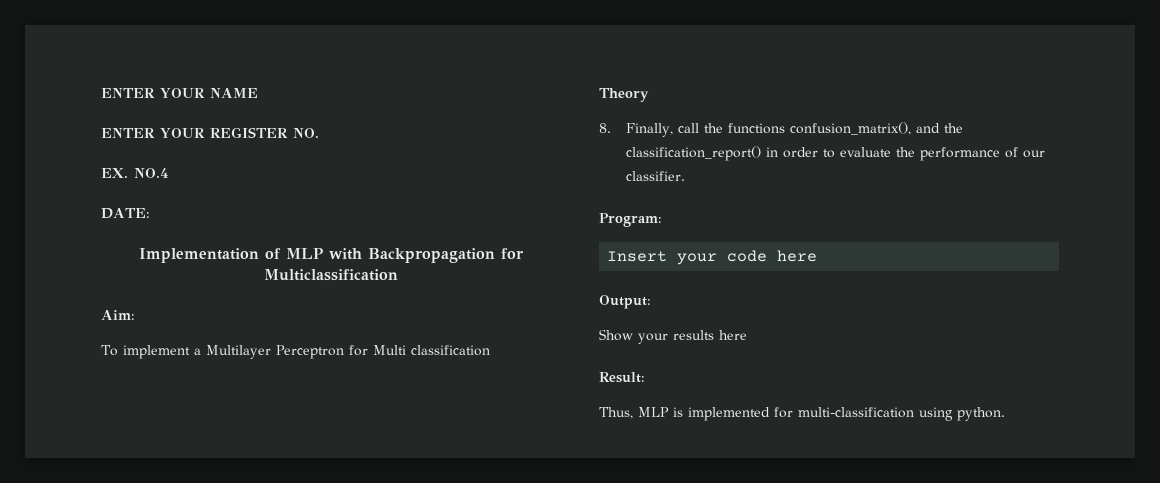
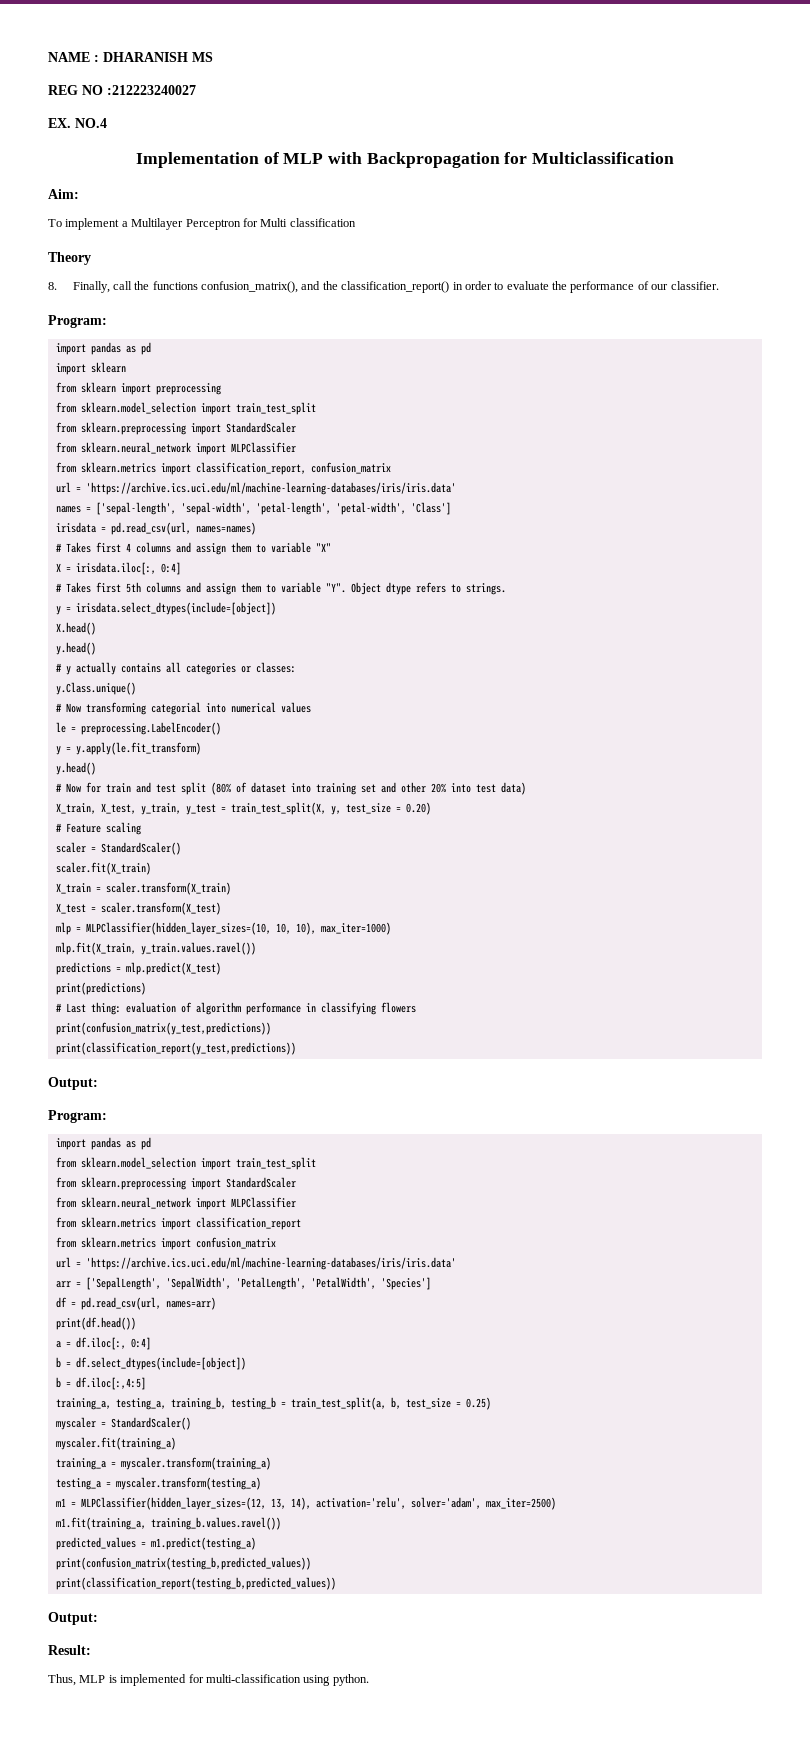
- ENTER YOUR NAME
- ENTER YOUR REGISTER NO.
+ NAME : DHARANISH MS
+ REG NO :212223240027
- DATE:
  8. Finally, call the functions confusion_matrix(), and the classification_report() in order to evaluate the performance of our classifier.
  Program:
- Insert your code here
+ import pandas as pd
+ import sklearn
+ from sklearn import preprocessing
+ from sklearn.model_selection import train_test_split
+ from sklearn.preprocessing import StandardScaler
+ from sklearn.neural_network import MLPClassifier
+ from sklearn.metrics import classification_report, confusion_matrix
+ url = 'https://archive.ics.uci.edu/ml/machine-learning-databases/iris/iris.data'
+ names = ['sepal-length', 'sepal-width', 'petal-length', 'petal-width', 'Class']
+ irisdata = pd.read_csv(url, names=names)
+ # Takes first 4 columns and assign them to variable "X"
+ X = irisdata.iloc[:, 0:4]
+ # Takes first 5th columns and assign them to variable "Y". Object dtype refers to strings.
+ y = irisdata.select_dtypes(include=[object])
+ X.head()
+ y.head()
+ # y actually contains all categories or classes:
+ y.Class.unique()
+ # Now transforming categorial into numerical values
+ le = preprocessing.LabelEncoder()
+ y = y.apply(le.fit_transform)
+ y.head()
+ # Now for train and test split (80% of dataset into training set and other 20% into test data)
+ X_train, X_test, y_train, y_test = train_test_split(X, y, test_size = 0.20)
+ # Feature scaling
+ scaler = StandardScaler()
+ scaler.fit(X_train)
+ X_train = scaler.transform(X_train)
+ X_test = scaler.transform(X_test)
+ mlp = MLPClassifier(hidden_layer_sizes=(10, 10, 10), max_iter=1000)
+ mlp.fit(X_train, y_train.values.ravel())
+ predictions = mlp.predict(X_test)
+ print(predictions)
+ # Last thing: evaluation of algorithm performance in classifying flowers
+ print(confusion_matrix(y_test,predictions))
+ print(classification_report(y_test,predictions))
  Output:
- Show your results here
+ Program:
+ import pandas as pd
+ from sklearn.model_selection import train_test_split
+ from sklearn.preprocessing import StandardScaler
+ from sklearn.neural_network import MLPClassifier
+ from sklearn.metrics import classification_report
+ from sklearn.metrics import confusion_matrix
+ url = 'https://archive.ics.uci.edu/ml/machine-learning-databases/iris/iris.data'
+ arr = ['SepalLength', 'SepalWidth', 'PetalLength', 'PetalWidth', 'Species']
+ df = pd.read_csv(url, names=arr)
+ print(df.head())
+ a = df.iloc[:, 0:4]
+ b = df.select_dtypes(include=[object])
+ b = df.iloc[:,4:5]
+ training_a, testing_a, training_b, testing_b = train_test_split(a, b, test_size = 0.25)
+ myscaler = StandardScaler()
+ myscaler.fit(training_a)
+ training_a = myscaler.transform(training_a)
+ testing_a = myscaler.transform(testing_a)
+ m1 = MLPClassifier(hidden_layer_sizes=(12, 13, 14), activation='relu', solver='adam', max_iter=2500)
+ m1.fit(training_a, training_b.values.ravel())
+ predicted_values = m1.predict(testing_a)
+ print(confusion_matrix(testing_b,predicted_values))
+ print(classification_report(testing_b,predicted_values))
+ Output:

